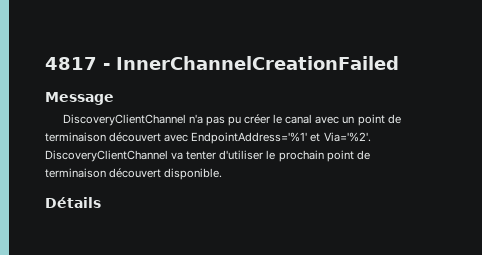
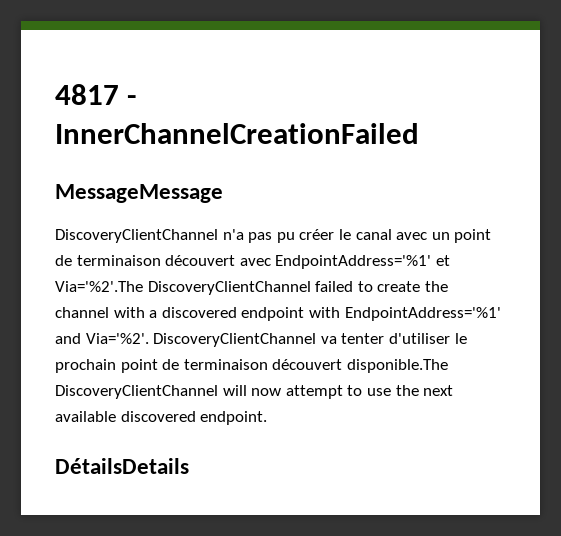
- Message
+ MessageMessage
- DiscoveryClientChannel n'a pas pu créer le canal avec un point de terminaison découvert avec EndpointAddress='%1' et Via='%2'.
+ DiscoveryClientChannel n'a pas pu créer le canal avec un point de terminaison découvert avec EndpointAddress='%1' et Via='%2'.The DiscoveryClientChannel failed to create the channel with a discovered endpoint with EndpointAddress='%1' and Via='%2'.
- DiscoveryClientChannel va tenter d'utiliser le prochain point de terminaison découvert disponible.
- Détails
+ DiscoveryClientChannel va tenter d'utiliser le prochain point de terminaison découvert disponible.The DiscoveryClientChannel will now attempt to use the next available discovered endpoint.
+ DétailsDetails

